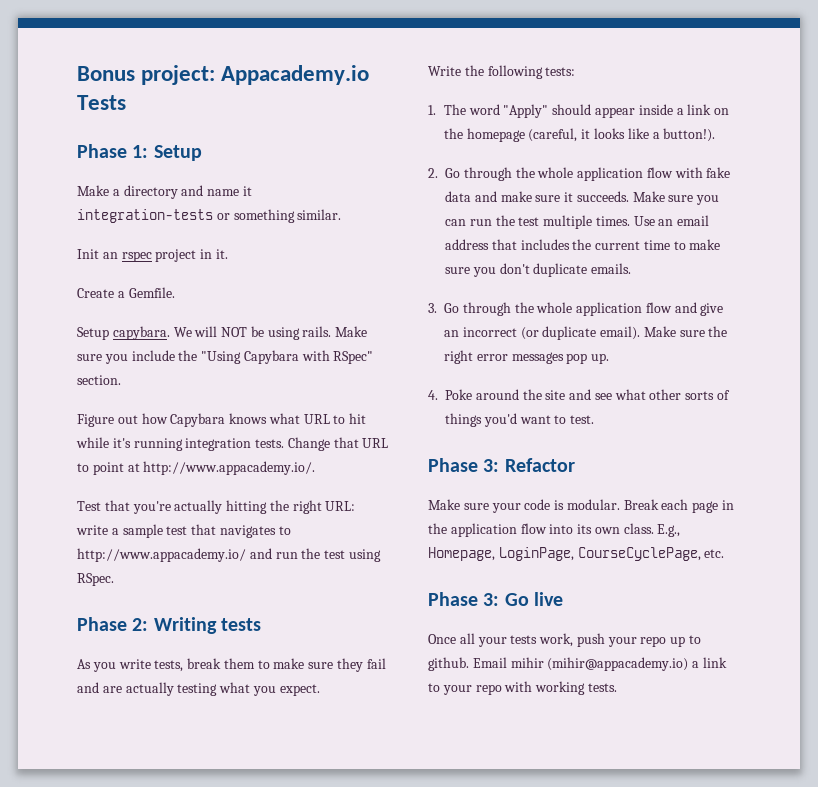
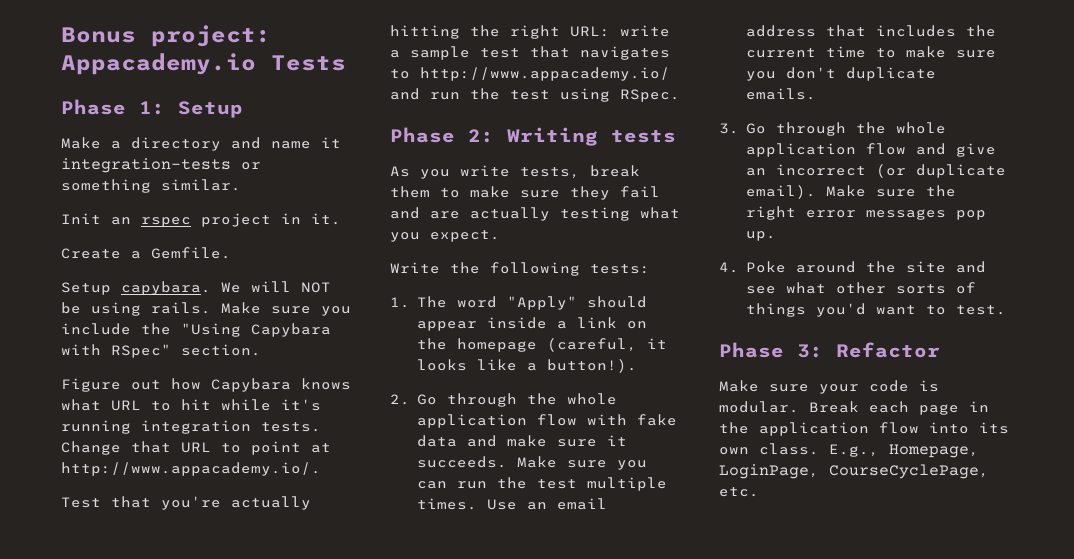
- Phase 3: Go live
- Once all your tests work, push your repo up to github. Email mihir (mihir@appacademy.io) a link to your repo with working tests.

